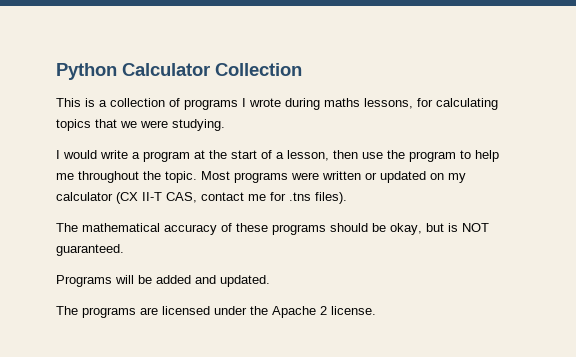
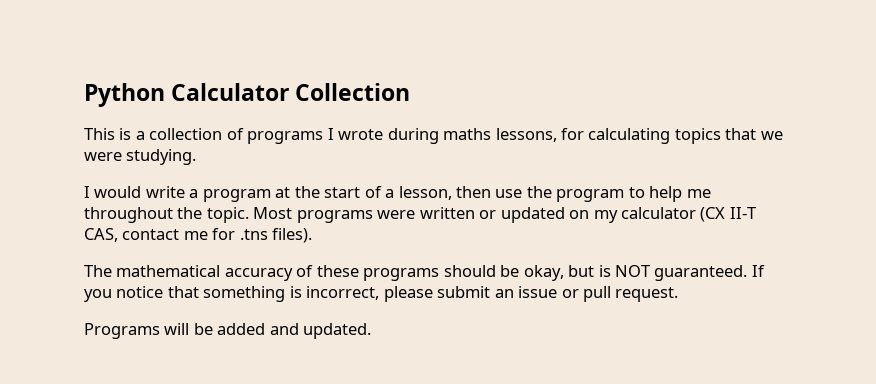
+ If you notice that something is incorrect, please submit an issue or pull request.
- The programs are licensed under the Apache 2 license.

